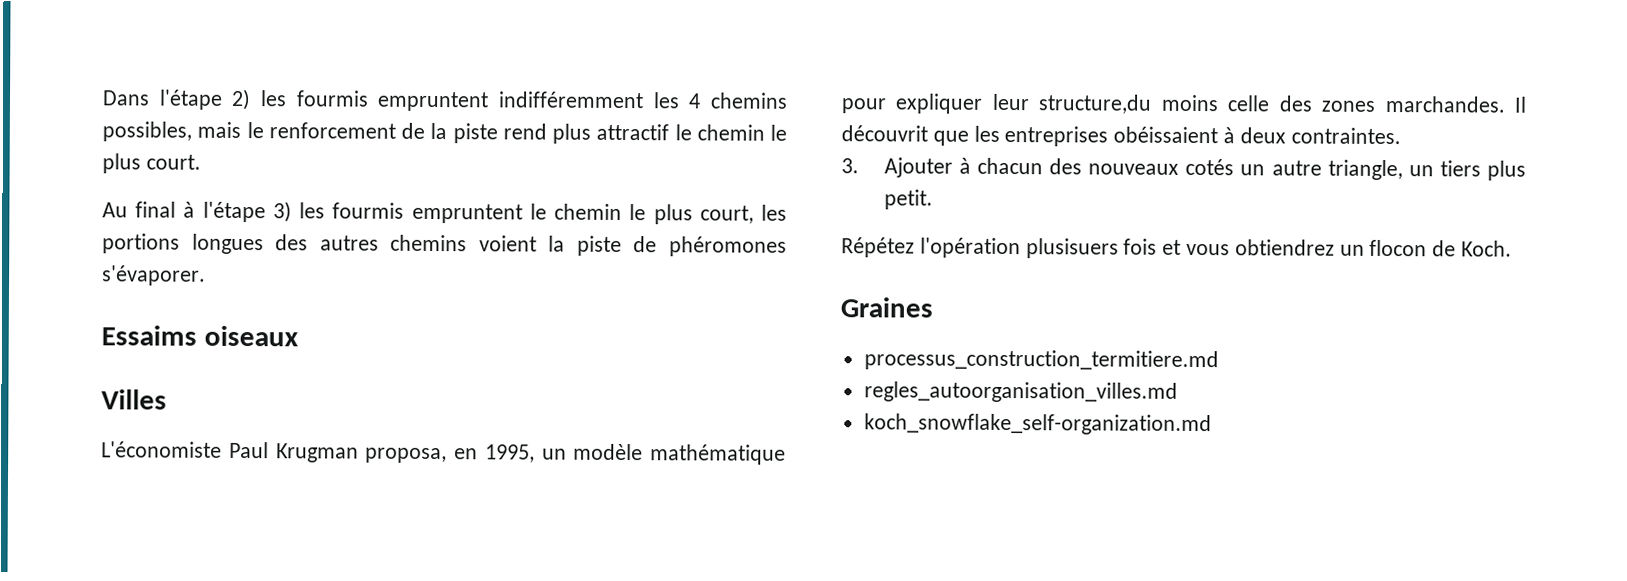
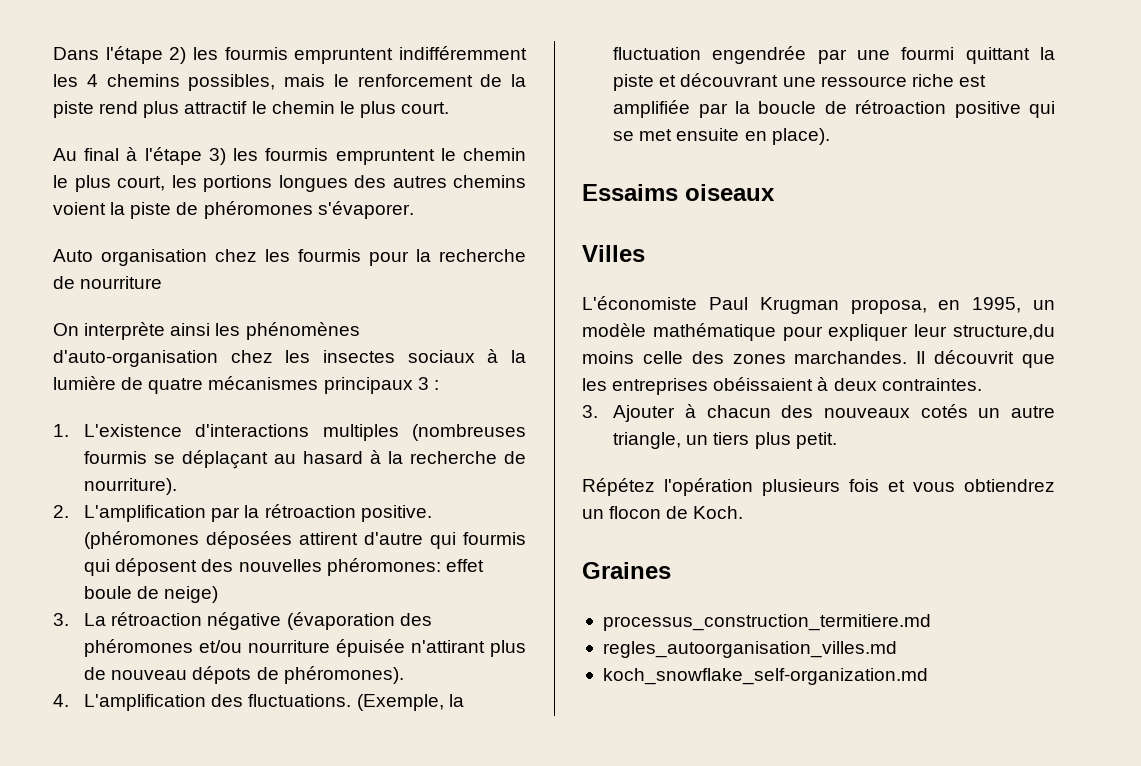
+ Auto organisation chez les fourmis pour la recherche de nourriture
+ On interprète ainsi les phénomènes d'auto-organisation chez les insectes sociaux à la lumière de quatre mécanismes principaux 3 :
+ 1. L'existence d'interactions multiples (nombreuses fourmis se déplaçant au hasard à la recherche de nourriture).
+ 2. L'amplification par la rétroaction positive. (phéromones déposées attirent d'autre qui fourmis qui déposent des nouvelles phéromones: effet boule de neige)
+ 3. La rétroaction négative (évaporation des phéromones et/ou nourriture épuisée n'attirant plus de nouveau dépots de phéromones).
+ 4. L'amplification des fluctuations. (Exemple, la fluctuation engendrée par une fourmi quittant la piste et découvrant une ressource riche est amplifiée par la boucle de rétroaction positive qui se met ensuite en place).
- Répétez l'opération plusisuers fois et vous obtiendrez un flocon de Koch.
+ Répétez l'opération plusieurs fois et vous obtiendrez un flocon de Koch.

